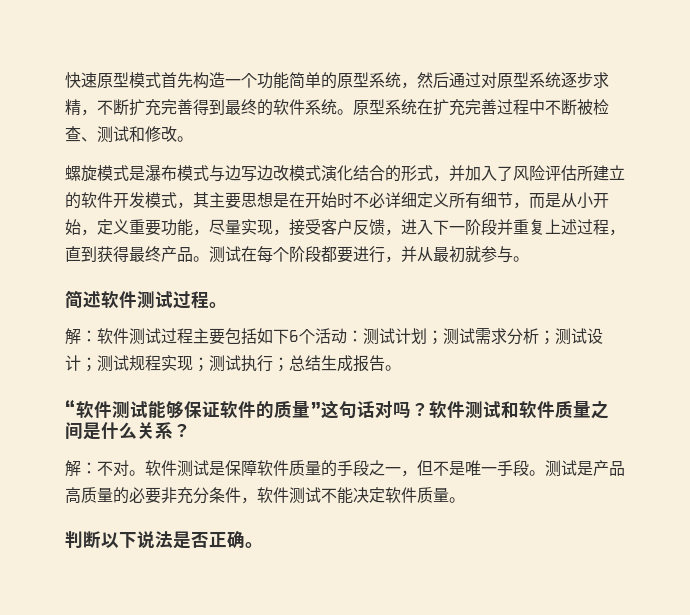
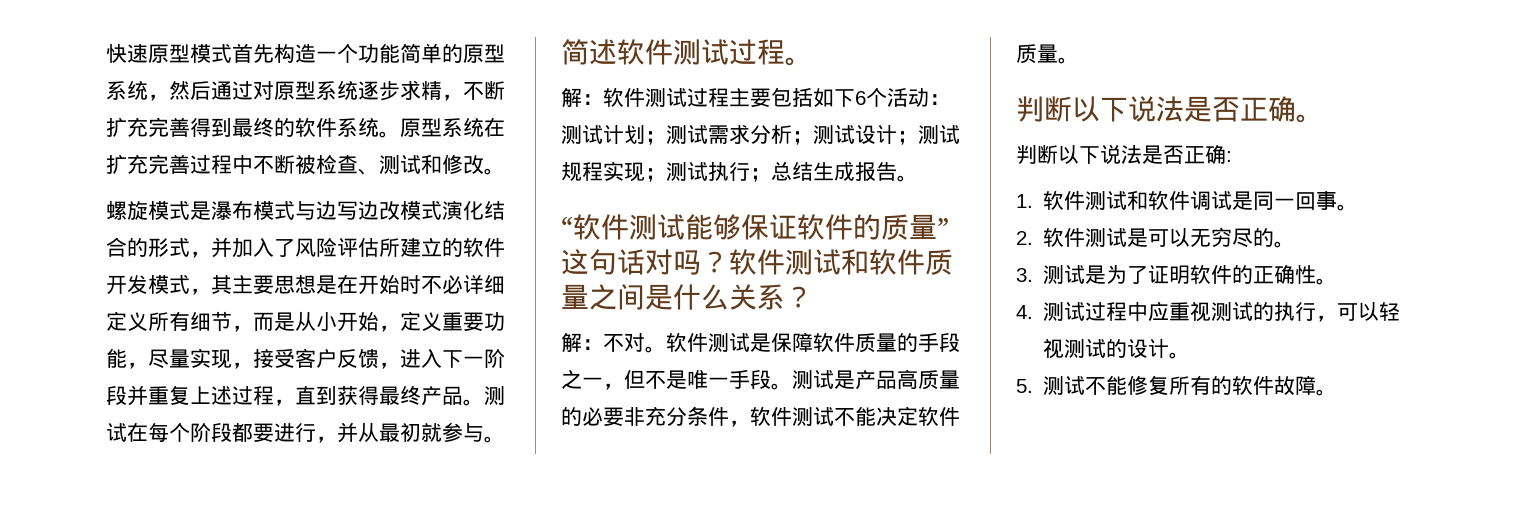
+ 判断以下说法是否正确:
+ 1.软件测试和软件调试是同一回事。
+ 2.软件测试是可以无穷尽的。
+ 3.测试是为了证明软件的正确性。
+ 4.测试过程中应重视测试的执行，可以轻视测试的设计。
+ 5.测试不能修复所有的软件故障。

